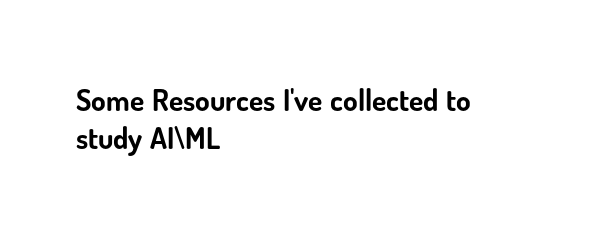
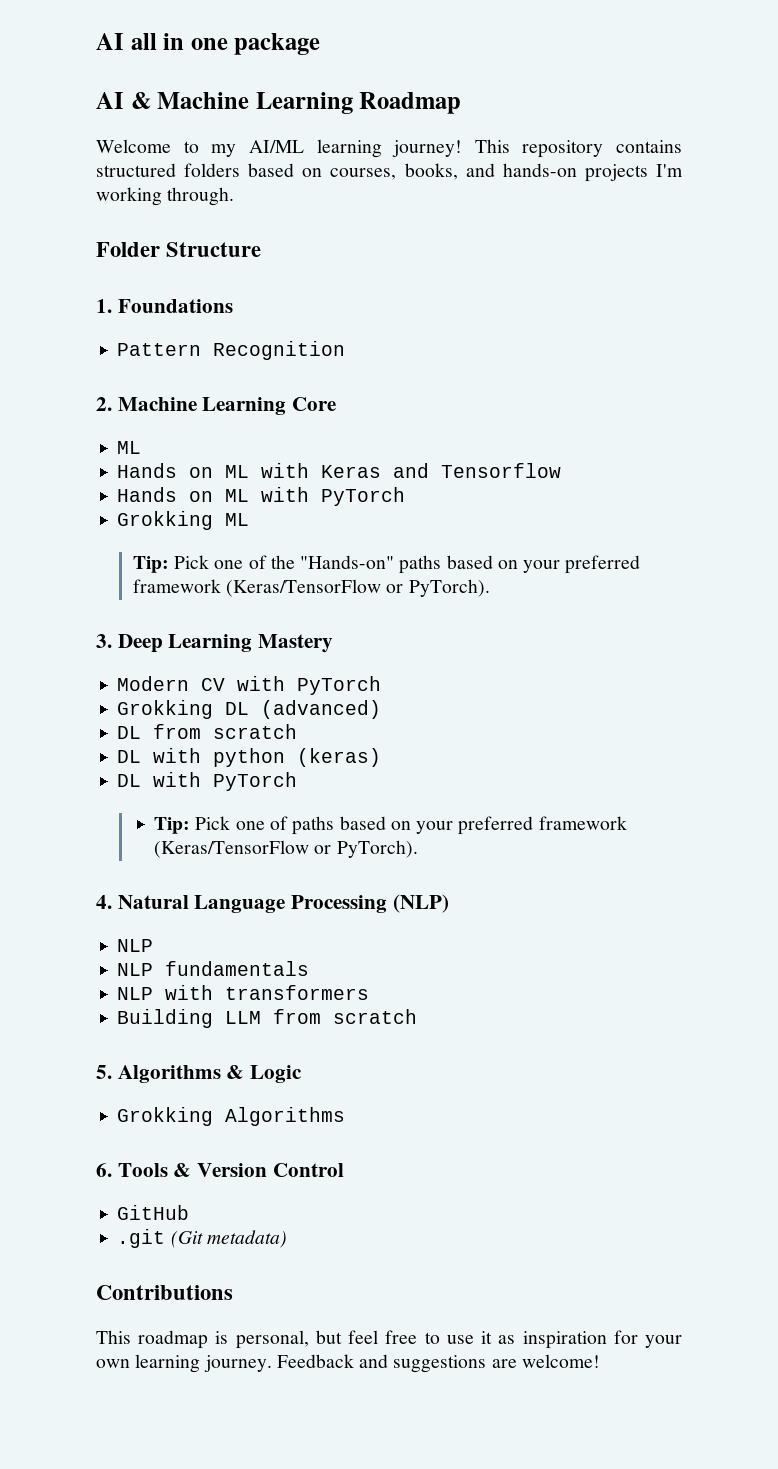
- Some Resources I've collected to study AI\ML
+ AI all in one package
+ AI & Machine Learning Roadmap
+ Welcome to my AI/ML learning journey! This repository contains structured folders based on courses, books, and hands-on projects I'm working through.
+ Folder Structure
+ 1. Foundations
+ Pattern Recognition
+ 2. Machine Learning Core
+ ML
+ Hands on ML with Keras and Tensorflow
+ Hands on ML with PyTorch
+ Grokking ML
+ Tip: Pick one of the "Hands-on" paths based on your preferred framework (Keras/TensorFlow or PyTorch).
+ 3. Deep Learning Mastery
+ Modern CV with PyTorch
+ Grokking DL (advanced)
+ DL from scratch
+ DL with python (keras)
+ DL with PyTorch
+ Tip: Pick one of paths based on your preferred framework (Keras/TensorFlow or PyTorch).
+ 4. Natural Language Processing (NLP)
+ NLP
+ NLP fundamentals
+ NLP with transformers
+ Building LLM from scratch
+ 5. Algorithms & Logic
+ Grokking Algorithms
+ 6. Tools & Version Control
+ GitHub
+ .git (Git metadata)
+ Contributions
+ This roadmap is personal, but feel free to use it as inspiration for your own learning journey. Feedback and suggestions are welcome!

